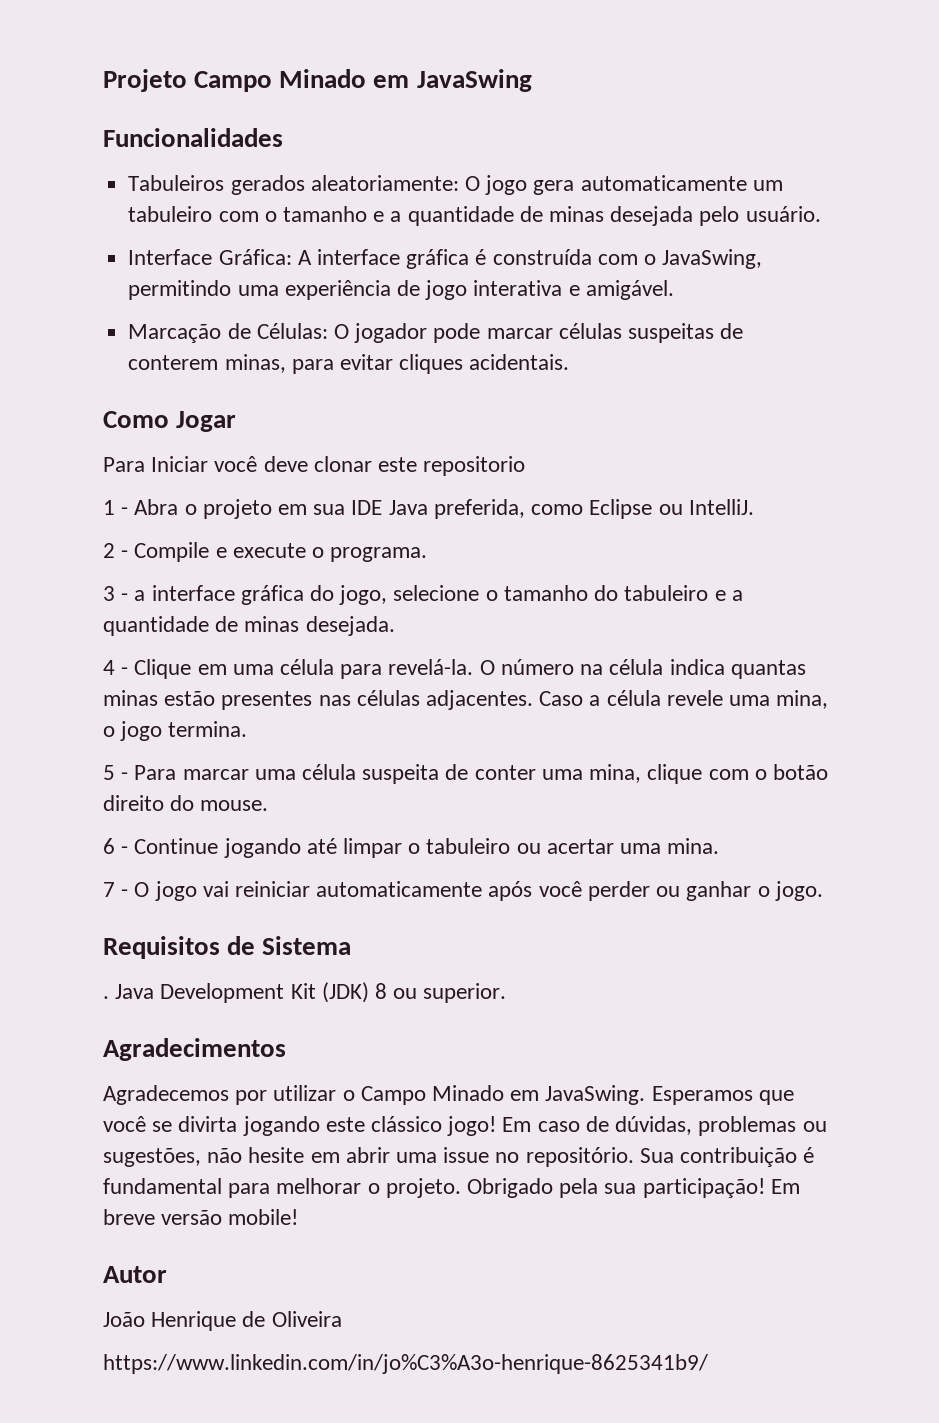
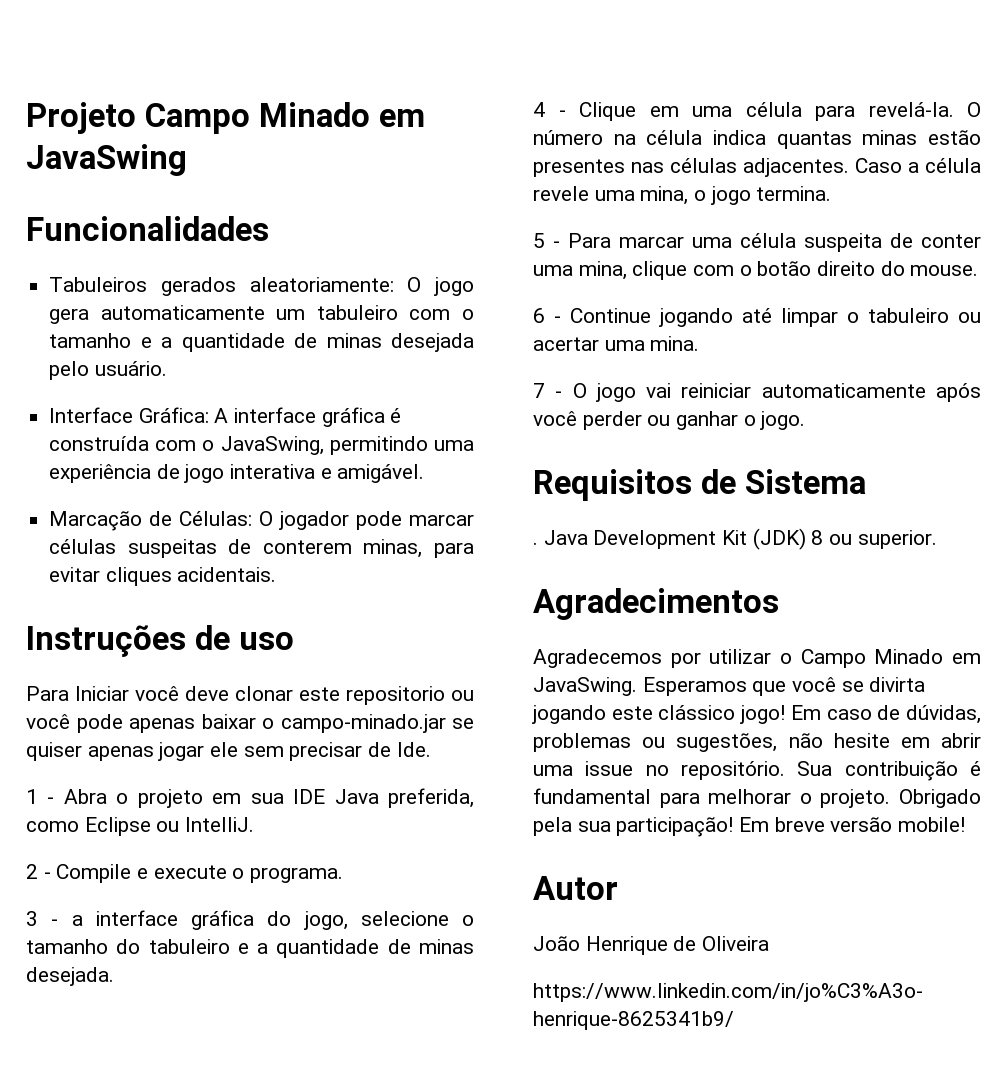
- Como Jogar
+ Instruções de uso
- Para Iniciar você deve clonar este repositorio
+ Para Iniciar você deve clonar este repositorio ou você pode apenas baixar o campo-minado.jar se quiser apenas jogar ele sem precisar de Ide.

